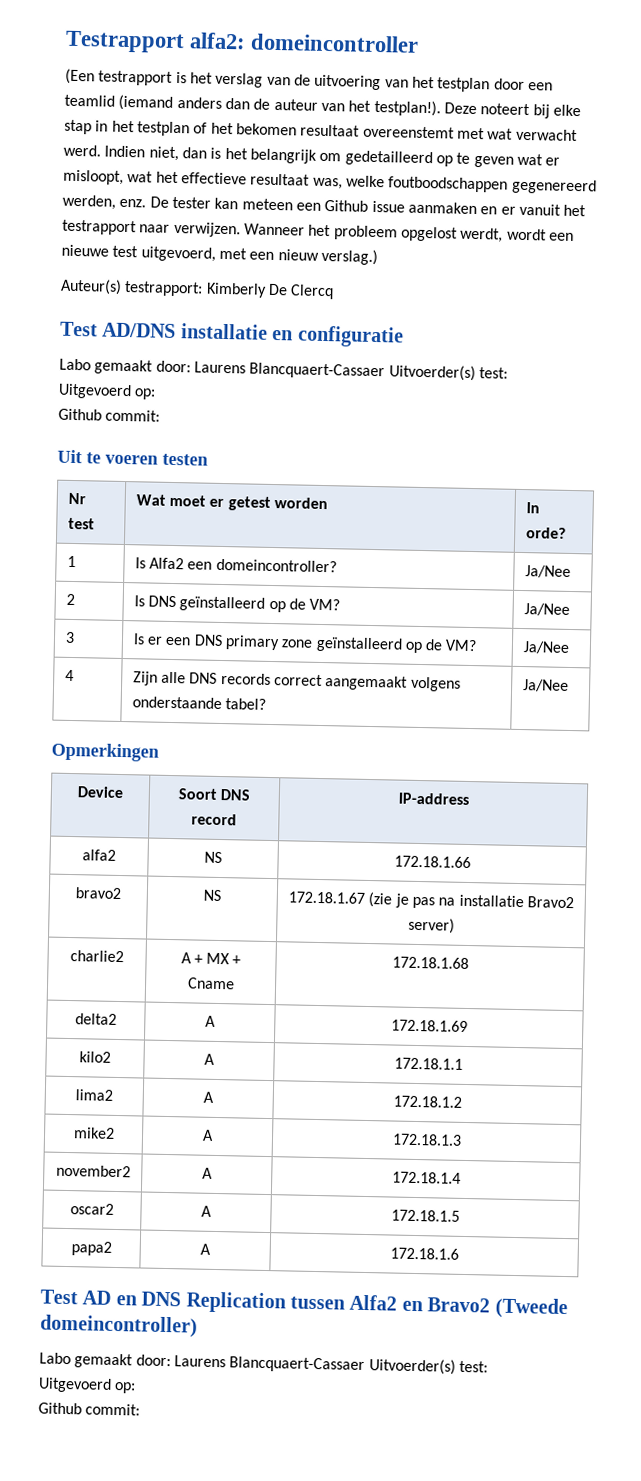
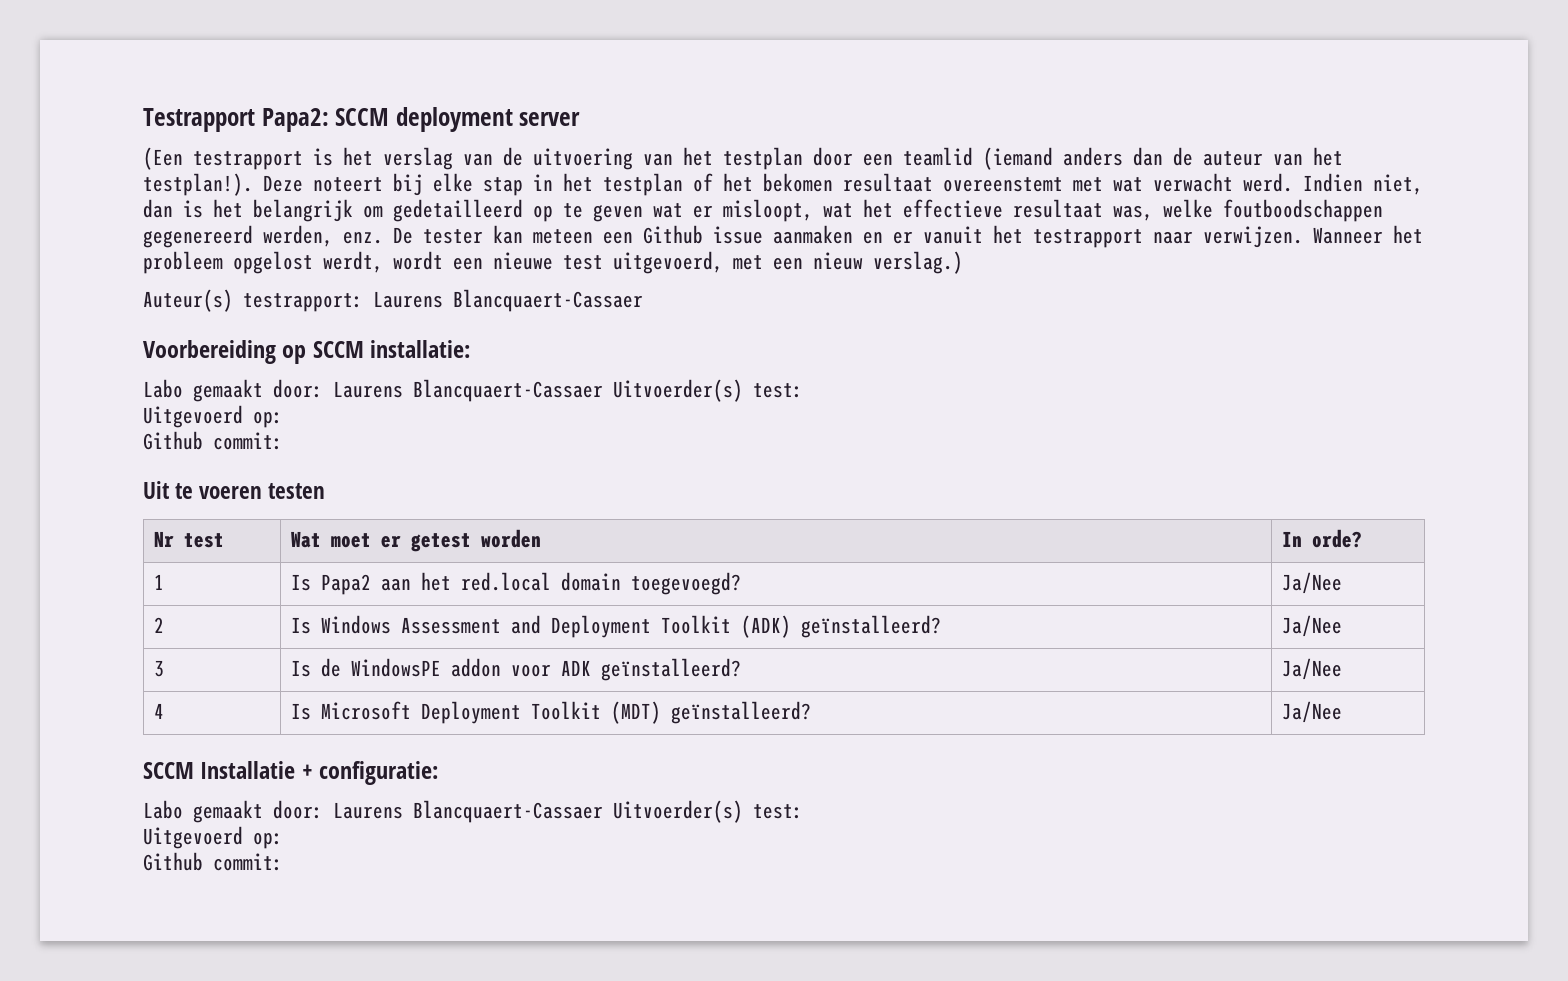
- Testrapport alfa2: domeincontroller
+ Testrapport Papa2: SCCM deployment server
- Auteur(s) testrapport: Kimberly De Clercq
- Test AD/DNS installatie en configuratie
+ Auteur(s) testrapport: Laurens Blancquaert-Cassaer
+ Voorbereiding op SCCM installatie:
- 1 | Is Alfa2 een domeincontroller? | Ja/Nee
- 2 | Is DNS geïnstalleerd op de VM? | Ja/Nee
- 3 | Is er een DNS primary zone geïnstalleerd op de VM? | Ja/Nee
- 4 | Zijn alle DNS records correct aangemaakt volgens onderstaande tabel? | Ja/Nee
- Opmerkingen
- Device | Soort DNS record | IP-address
- alfa2 | NS | 172.18.1.66
- bravo2 | NS | 172.18.1.67 (zie je pas na installatie Bravo2 server)
- charlie2 | A + MX + Cname | 172.18.1.68
- delta2 | A | 172.18.1.69
- kilo2 | A | 172.18.1.1
- lima2 | A | 172.18.1.2
- mike2 | A | 172.18.1.3
- november2 | A | 172.18.1.4
- oscar2 | A | 172.18.1.5
- papa2 | A | 172.18.1.6
- Test AD en DNS Replication tussen Alfa2 en Bravo2 (Tweede domeincontroller)
+ 1 | Is Papa2 aan het red.local domain toegevoegd? | Ja/Nee
+ 2 | Is Windows Assessment and Deployment Toolkit (ADK) geïnstalleerd? | Ja/Nee
+ 3 | Is de WindowsPE addon voor ADK geïnstalleerd? | Ja/Nee
+ 4 | Is Microsoft Deployment Toolkit (MDT) geïnstalleerd? | Ja/Nee
+ SCCM Installatie + configuratie:

